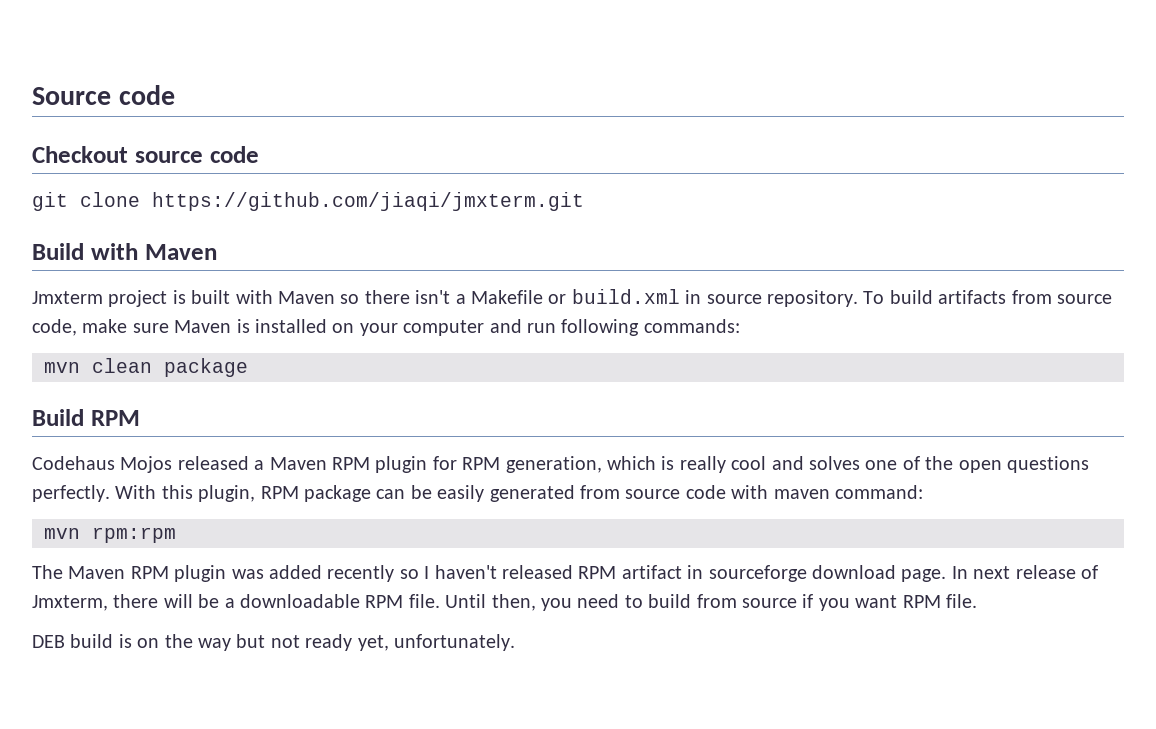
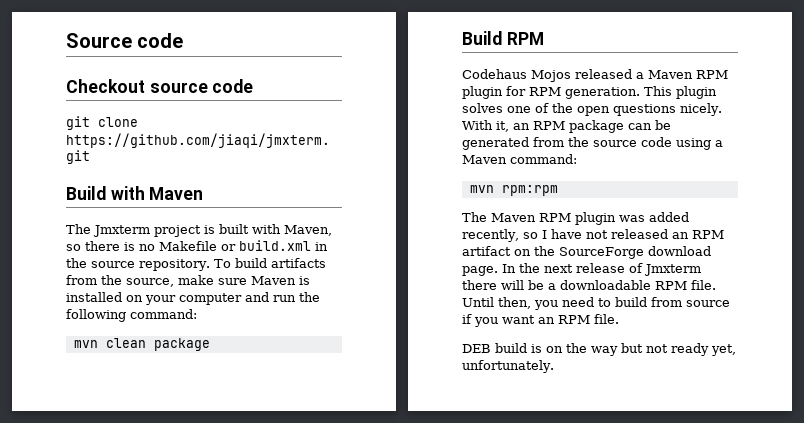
- Jmxterm project is built with Maven so there isn't a Makefile or build.xml in source repository.
+ The Jmxterm project is built with Maven, so there is no Makefile or build.xml in the source repository.
- To build artifacts from source code, make sure Maven is installed on your computer and run following commands:
+ To build artifacts from the source, make sure Maven is installed on your computer and run the following command:
- Codehaus Mojos released a Maven RPM plugin for RPM generation, which is really cool and solves one of the open questions perfectly. With this plugin, RPM package can be easily generated from source code with maven command:
+ Codehaus Mojos released a Maven RPM plugin for RPM generation. This plugin solves one of the open questions nicely. With it, an RPM package can be generated from the source code using a Maven command:
- The Maven RPM plugin was added recently so I haven't released RPM artifact in sourceforge download page.
+ The Maven RPM plugin was added recently, so I have not released an RPM artifact on the SourceForge download page.
- In next release of Jmxterm, there will be a downloadable RPM file.
+ In the next release of Jmxterm there will be a downloadable RPM file.
- Until then, you need to build from source if you want RPM file.
+ Until then, you need to build from source if you want an RPM file.

